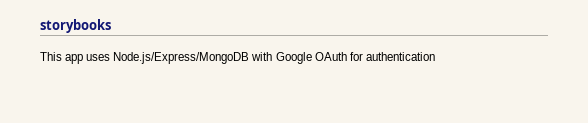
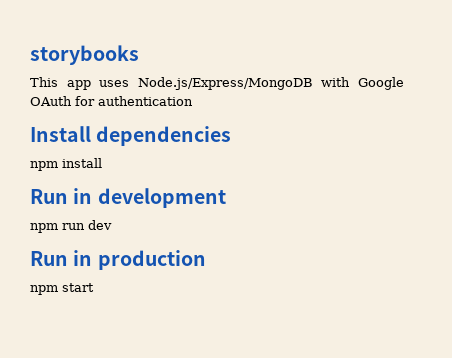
+ Install dependencies
+ npm install
+ Run in development
+ npm run dev
+ Run in production
+ npm start

